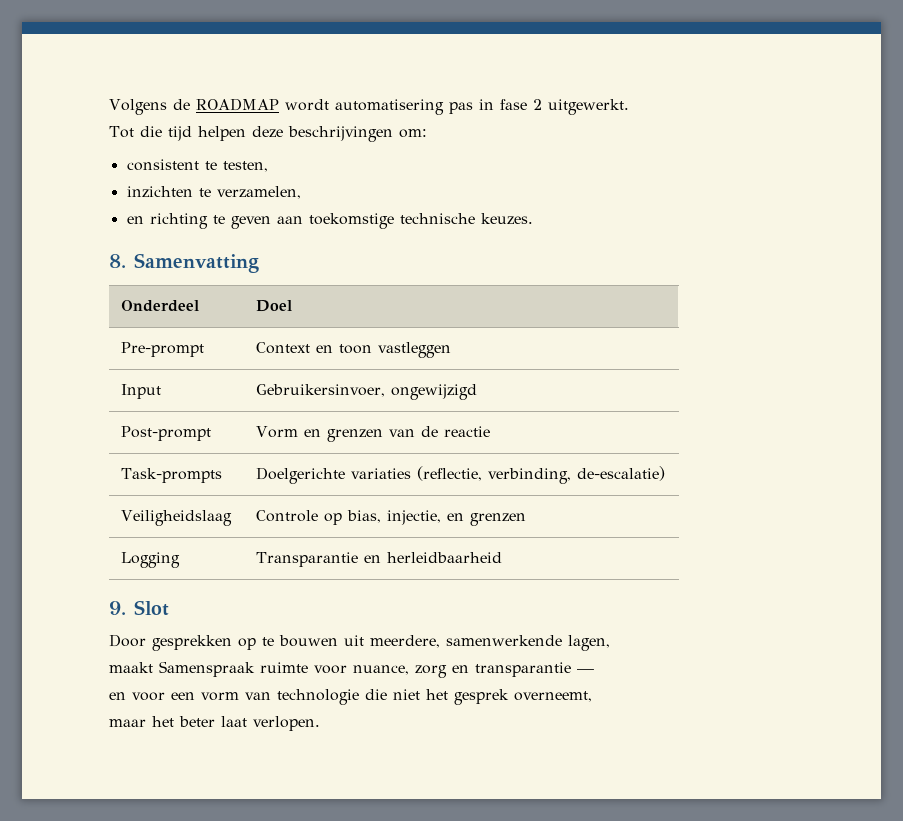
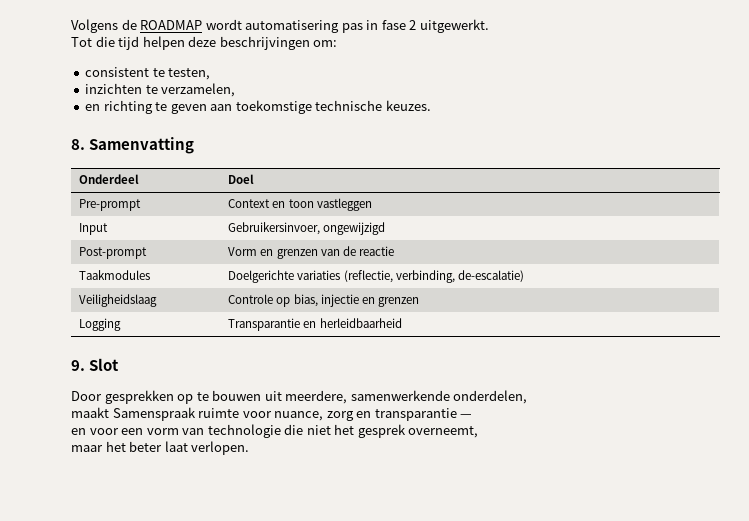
- Task-prompts | Doelgerichte variaties (reflectie, verbinding, de-escalatie)
+ Taakmodules | Doelgerichte variaties (reflectie, verbinding, de-escalatie)
- Veiligheidslaag | Controle op bias, injectie, en grenzen
+ Veiligheidslaag | Controle op bias, injectie en grenzen
- Door gesprekken op te bouwen uit meerdere, samenwerkende lagen,
+ Door gesprekken op te bouwen uit meerdere, samenwerkende onderdelen,

